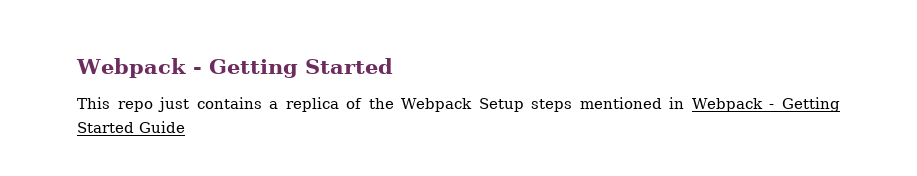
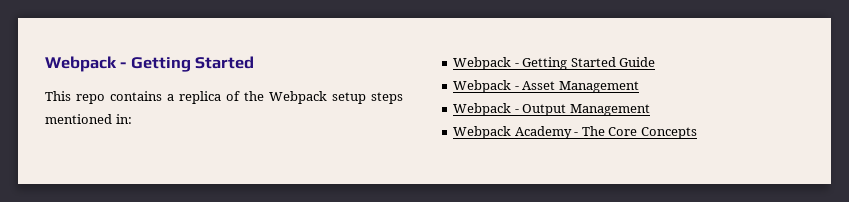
- This repo just contains a replica of the Webpack Setup steps mentioned in Webpack - Getting Started Guide
+ This repo contains a replica of the Webpack setup steps mentioned in:
+ Webpack - Getting Started Guide
+ Webpack - Asset Management
+ Webpack - Output Management
+ Webpack Academy - The Core Concepts

